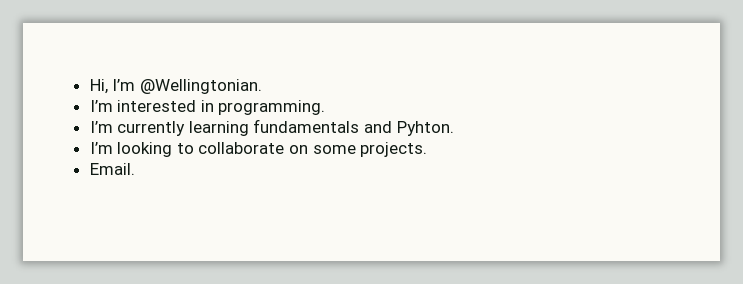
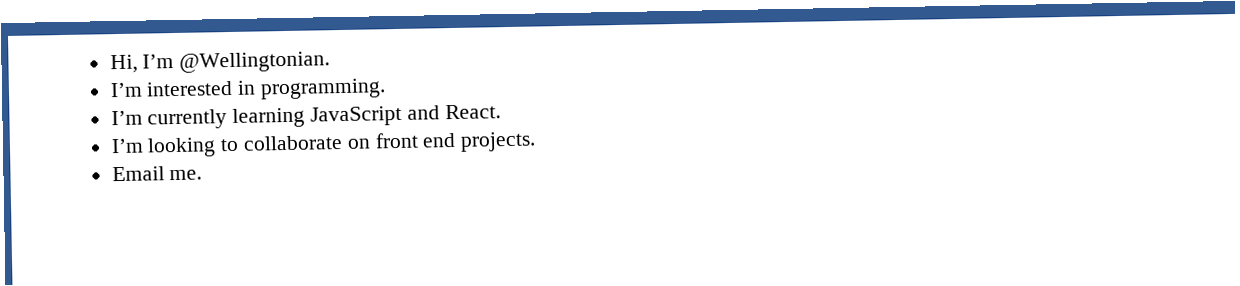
- I’m currently learning fundamentals and Pyhton.
+ I’m currently learning JavaScript and React.
- I’m looking to collaborate on some projects.
+ I’m looking to collaborate on front end projects.
- Email.
+ Email me.

